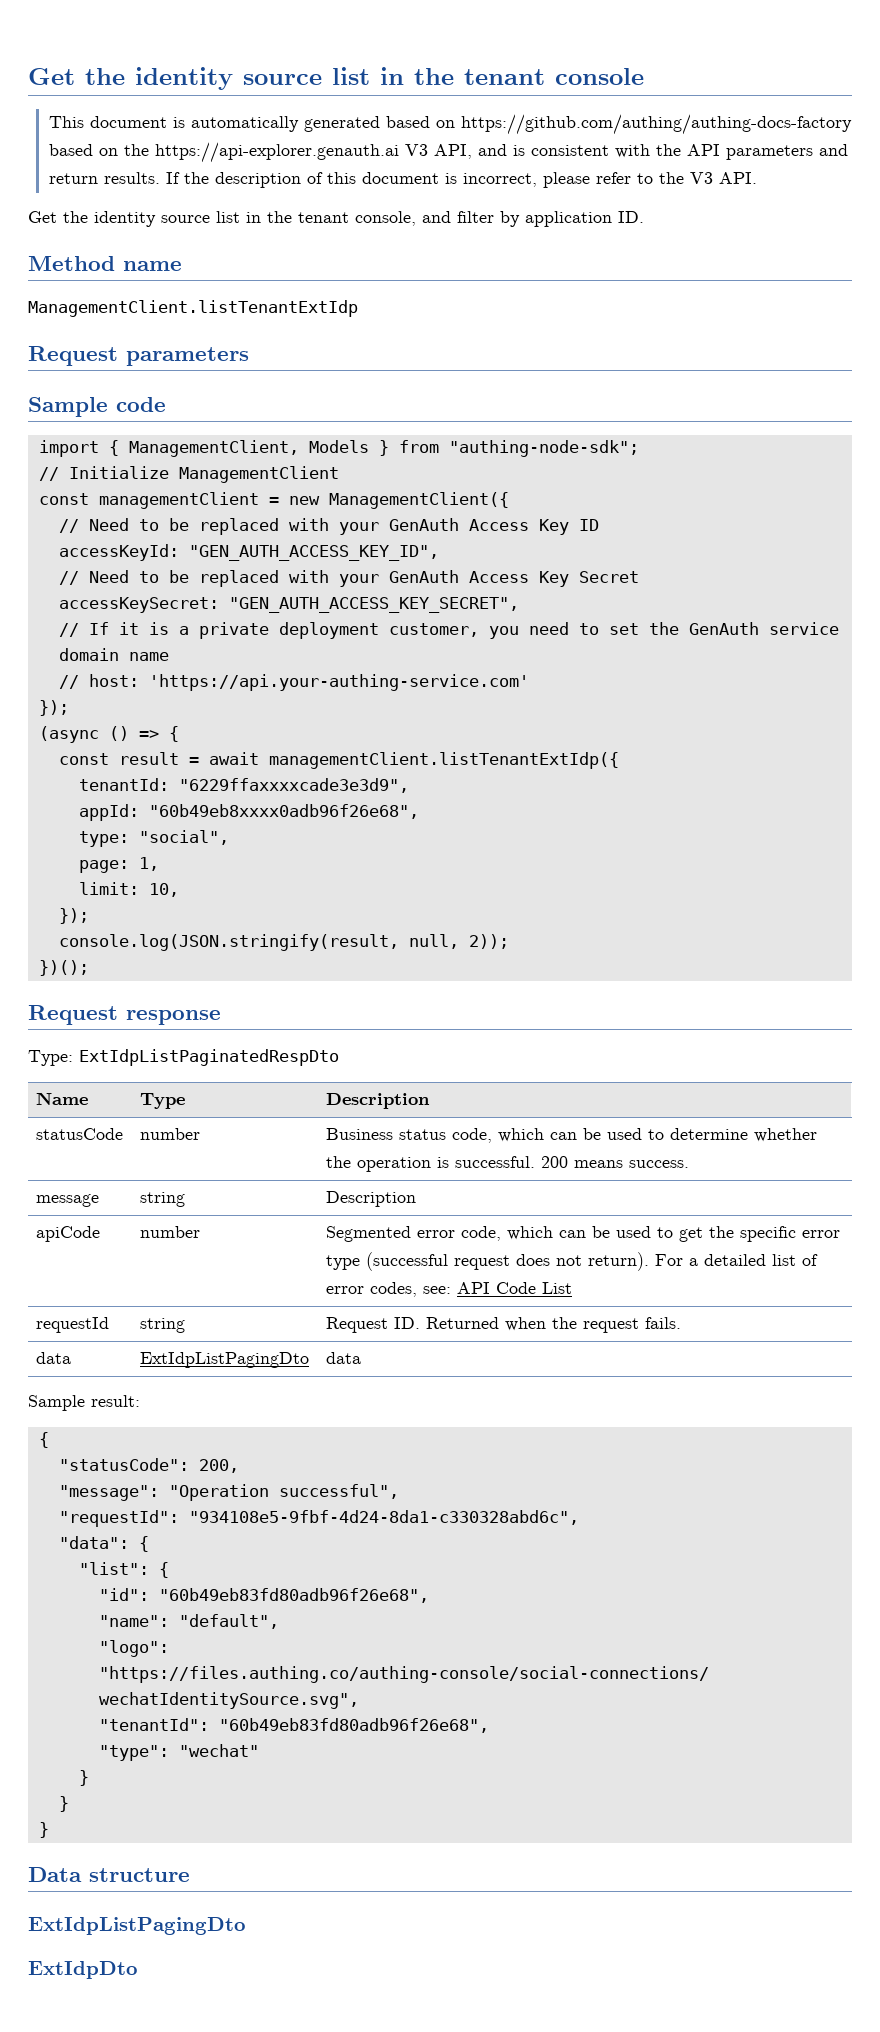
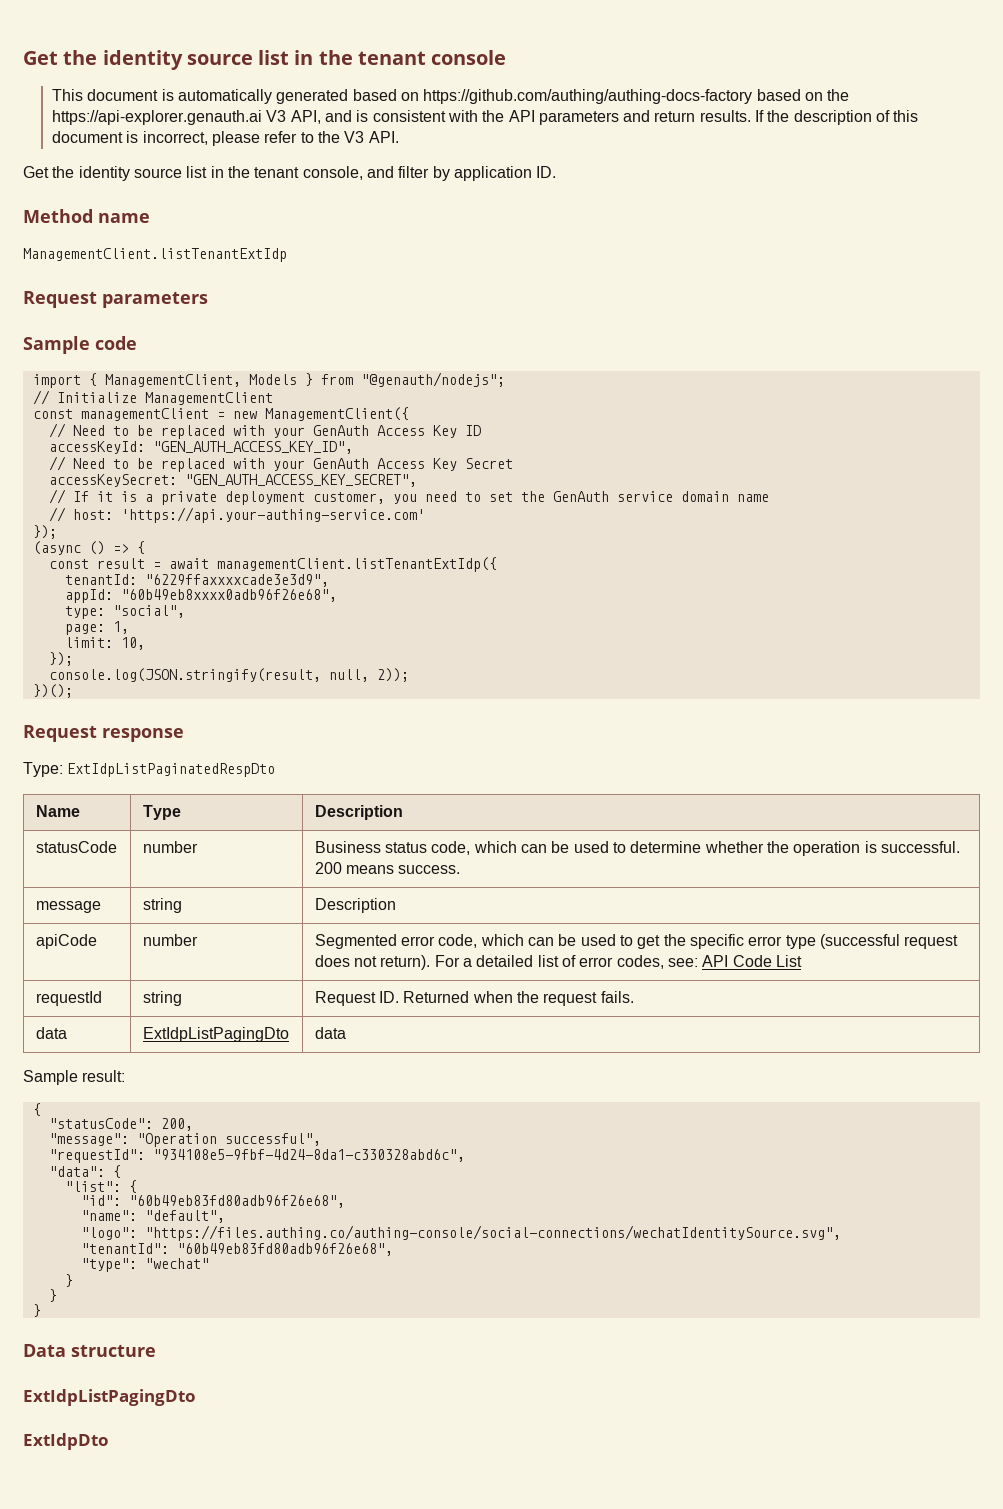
- import { ManagementClient, Models } from "authing-node-sdk";
+ import { ManagementClient, Models } from "@genauth/nodejs";

